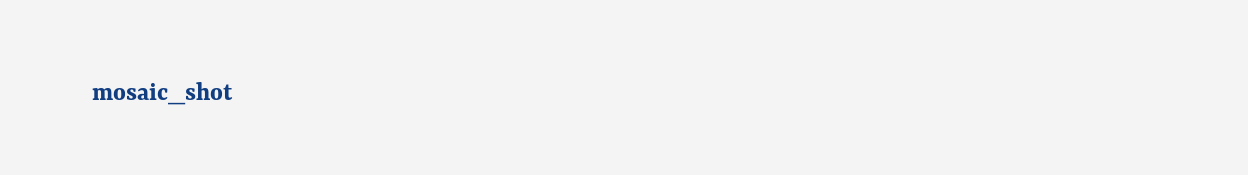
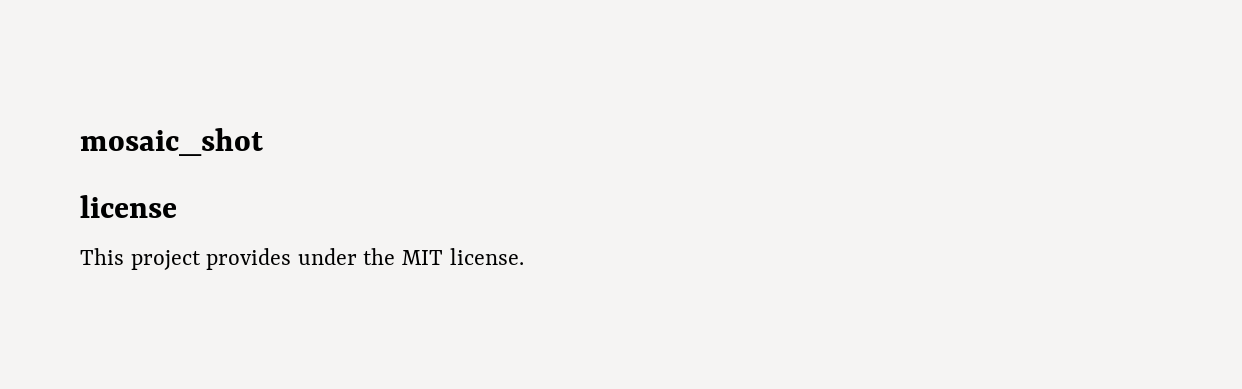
+ license
+ This project provides under the MIT license.

